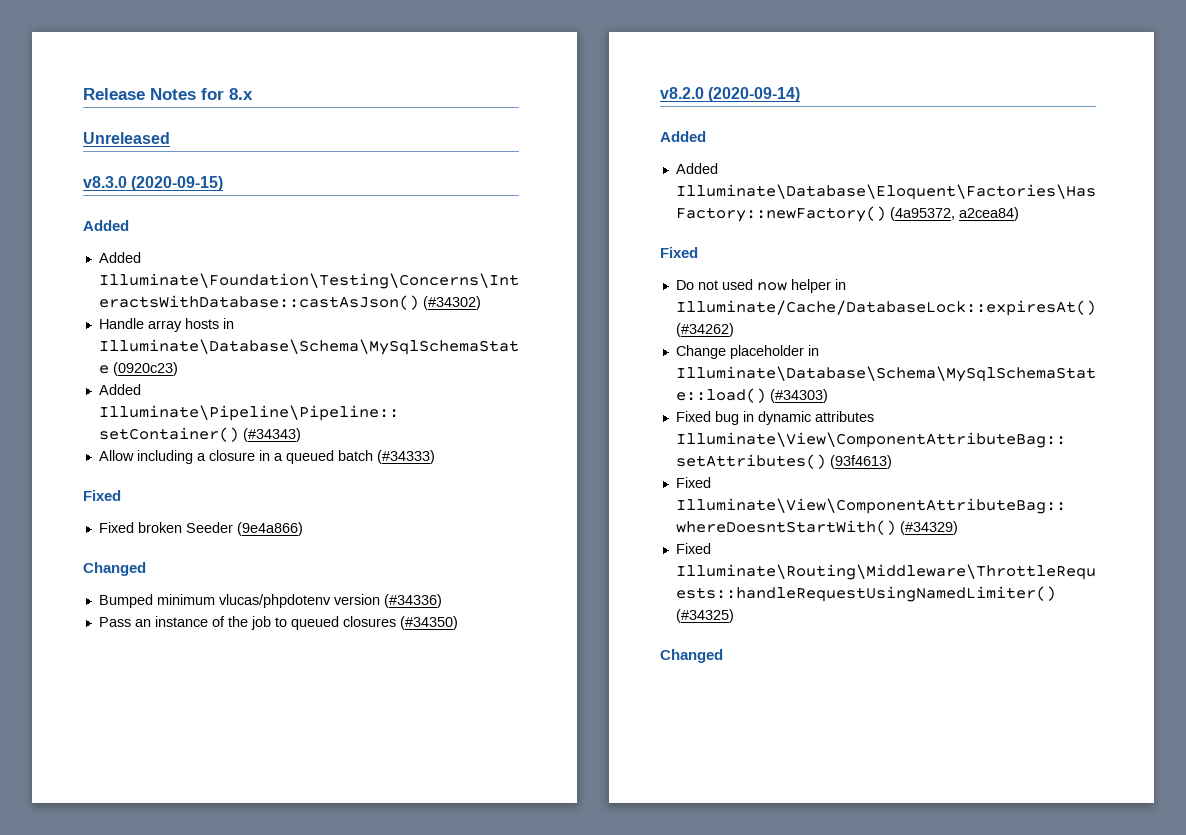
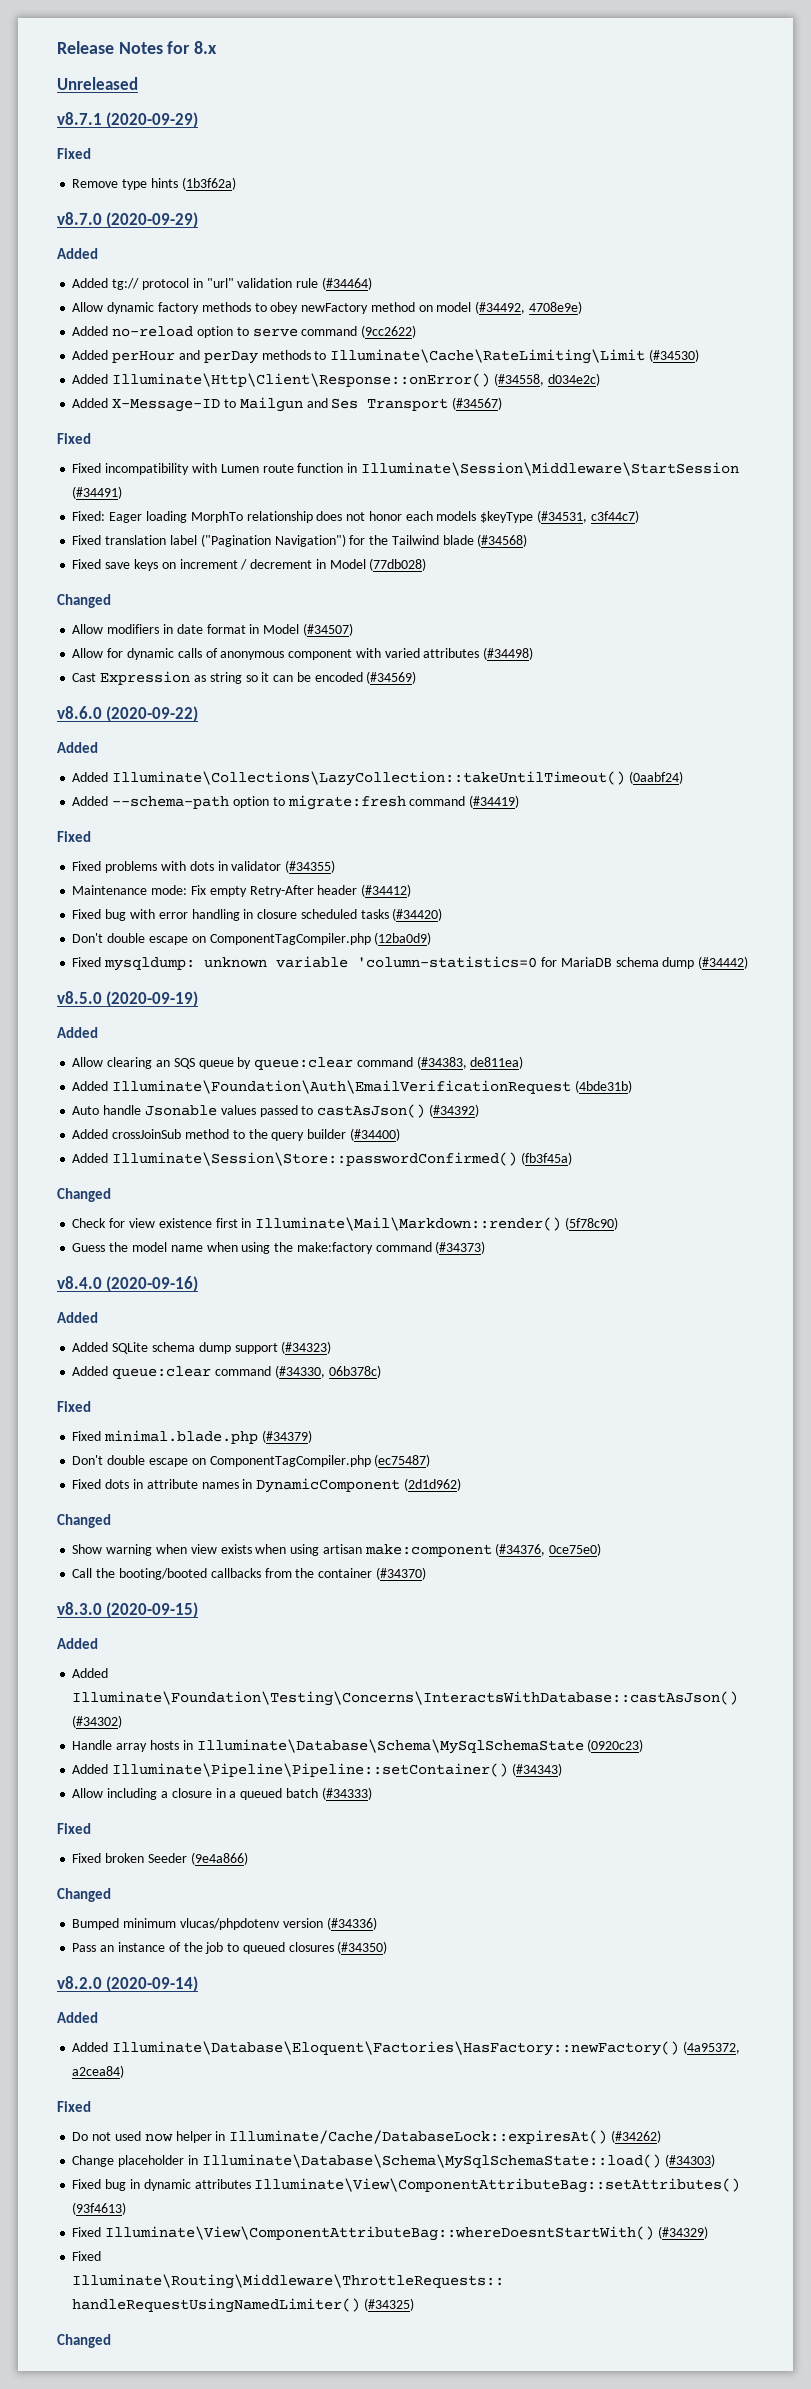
+ v8.7.1 (2020-09-29)
+ Fixed
+ Remove type hints (1b3f62a)
+ v8.7.0 (2020-09-29)
+ Added
+ Added tg:// protocol in "url" validation rule (#34464)
+ Allow dynamic factory methods to obey newFactory method on model (#34492, 4708e9e)
+ Added no-reload option to serve command (9cc2622)
+ Added perHour and perDay methods to Illuminate\Cache\RateLimiting\Limit (#34530)
+ Added Illuminate\Http\Client\Response::onError() (#34558, d034e2c)
+ Added X-Message-ID to Mailgun and Ses Transport (#34567)
+ Fixed
+ Fixed incompatibility with Lumen route function in Illuminate\Session\Middleware\StartSession (#34491)
+ Fixed: Eager loading MorphTo relationship does not honor each models $keyType (#34531, c3f44c7)
+ Fixed translation label ("Pagination Navigation") for the Tailwind blade (#34568)
+ Fixed save keys on increment / decrement in Model (77db028)
+ Changed
+ Allow modifiers in date format in Model (#34507)
+ Allow for dynamic calls of anonymous component with varied attributes (#34498)
+ Cast Expression as string so it can be encoded (#34569)
+ v8.6.0 (2020-09-22)
+ Added
+ Added Illuminate\Collections\LazyCollection::takeUntilTimeout() (0aabf24)
+ Added --schema-path option to migrate:fresh command (#34419)
+ Fixed
+ Fixed problems with dots in validator (#34355)
+ Maintenance mode: Fix empty Retry-After header (#34412)
+ Fixed bug with error handling in closure scheduled tasks (#34420)
+ Don't double escape on ComponentTagCompiler.php (12ba0d9)
+ Fixed mysqldump: unknown variable 'column-statistics=0 for MariaDB schema dump (#34442)
+ v8.5.0 (2020-09-19)
+ Added
+ Allow clearing an SQS queue by queue:clear command (#34383, de811ea)
+ Added Illuminate\Foundation\Auth\EmailVerificationRequest (4bde31b)
+ Auto handle Jsonable values passed to castAsJson() (#34392)
+ Added crossJoinSub method to the query builder (#34400)
+ Added Illuminate\Session\Store::passwordConfirmed() (fb3f45a)
+ Changed
+ Check for view existence first in Illuminate\Mail\Markdown::render() (5f78c90)
+ Guess the model name when using the make:factory command (#34373)
+ v8.4.0 (2020-09-16)
+ Added
+ Added SQLite schema dump support (#34323)
+ Added queue:clear command (#34330, 06b378c)
+ Fixed
+ Fixed minimal.blade.php (#34379)
+ Don't double escape on ComponentTagCompiler.php (ec75487)
+ Fixed dots in attribute names in DynamicComponent (2d1d962)
+ Changed
+ Show warning when view exists when using artisan make:component (#34376, 0ce75e0)
+ Call the booting/booted callbacks from the container (#34370)

